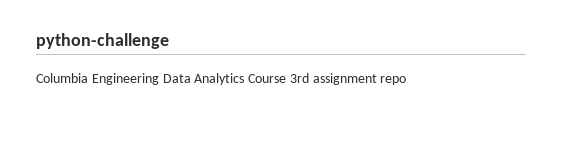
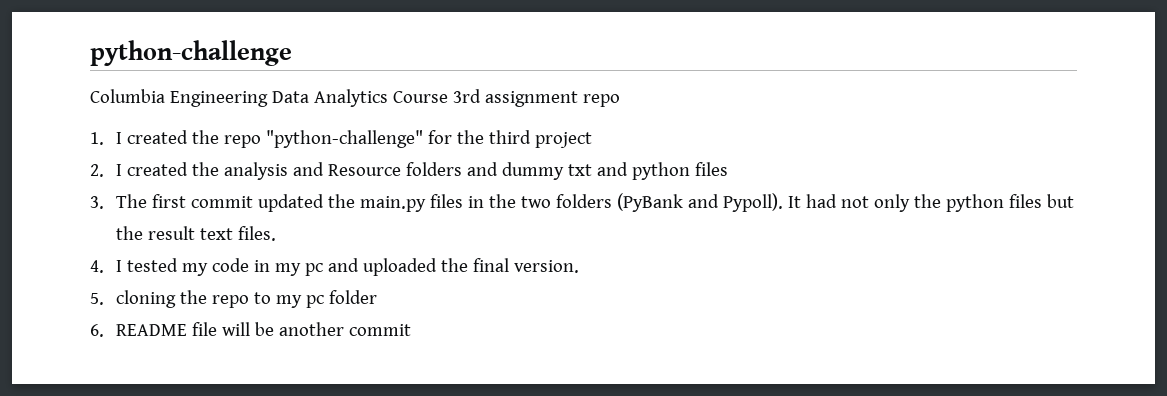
+ 1. I created the repo "python-challenge" for the third project
+ 2. I created the analysis and Resource folders and dummy txt and python files
+ 3. The first commit updated the main.py files in the two folders (PyBank and Pypoll). It had not only the python files but the result text files.
+ 4. I tested my code in my pc and uploaded the final version.
+ 5. cloning the repo to my pc folder
+ 6. README file will be another commit

